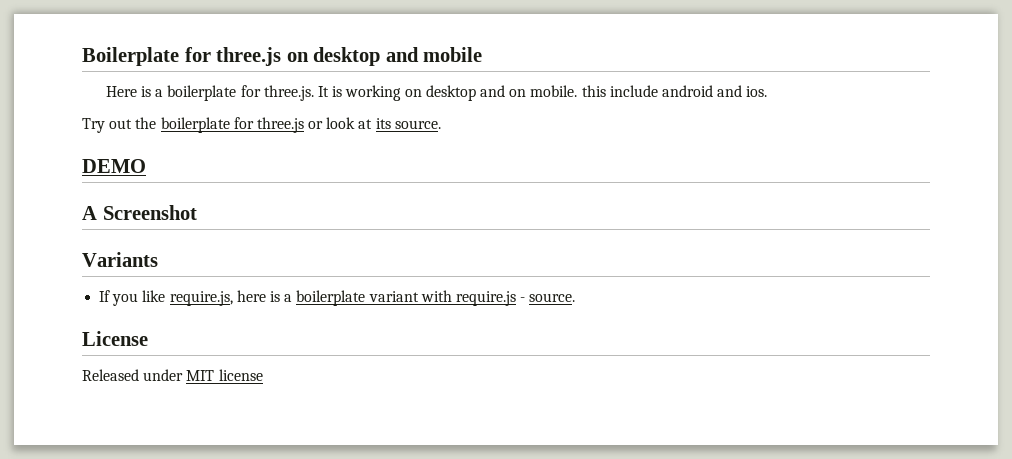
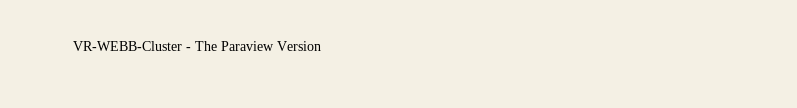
- Boilerplate for three.js on desktop and mobile
- Here is a boilerplate for three.js. It is working on desktop and on mobile. this include android and ios.
- Try out the boilerplate for three.js or look at its source.
- DEMO
- A Screenshot
- Variants
- If you like require.js, here is a boilerplate variant with require.js - source.
- License
- Released under MIT license
+ VR-WEBB-Cluster - The Paraview Version

